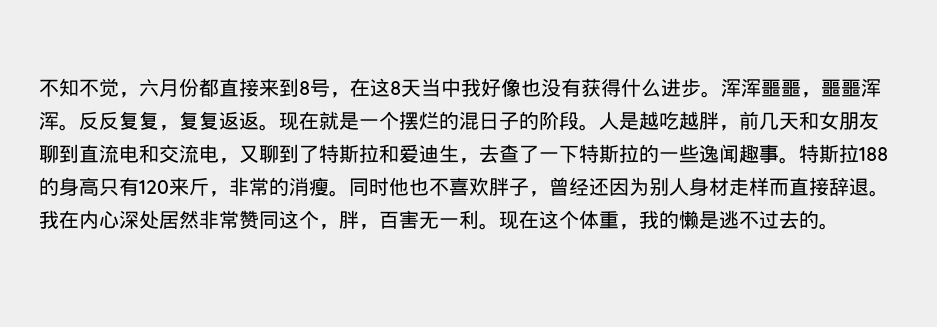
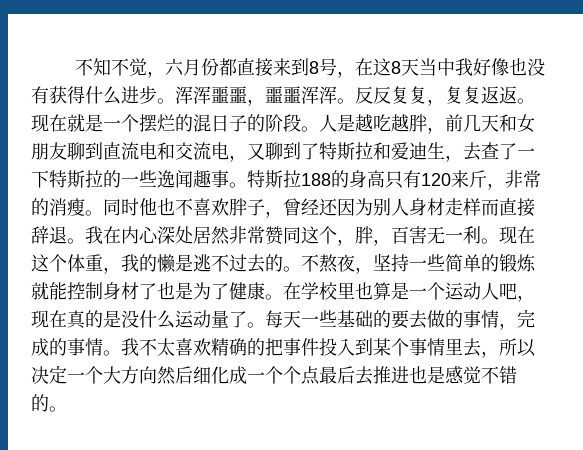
+ 不熬夜，坚持一些简单的锻炼就能控制身材了也是为了健康。在学校里也算是一个运动人吧，现在真的是没什么运动量了。每天一些基础的要去做的事情，完成的事情。我不太喜欢精确的把事件投入到某个事情里去，所以决定一个大方向然后细化成一个个点最后去推进也是感觉不错的。

